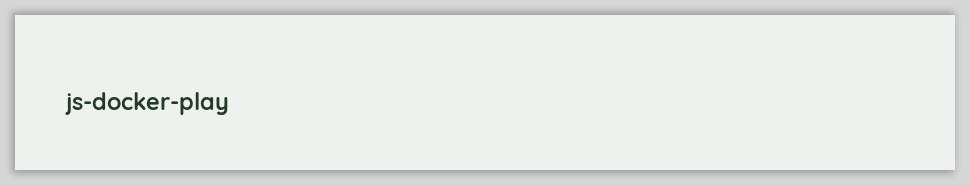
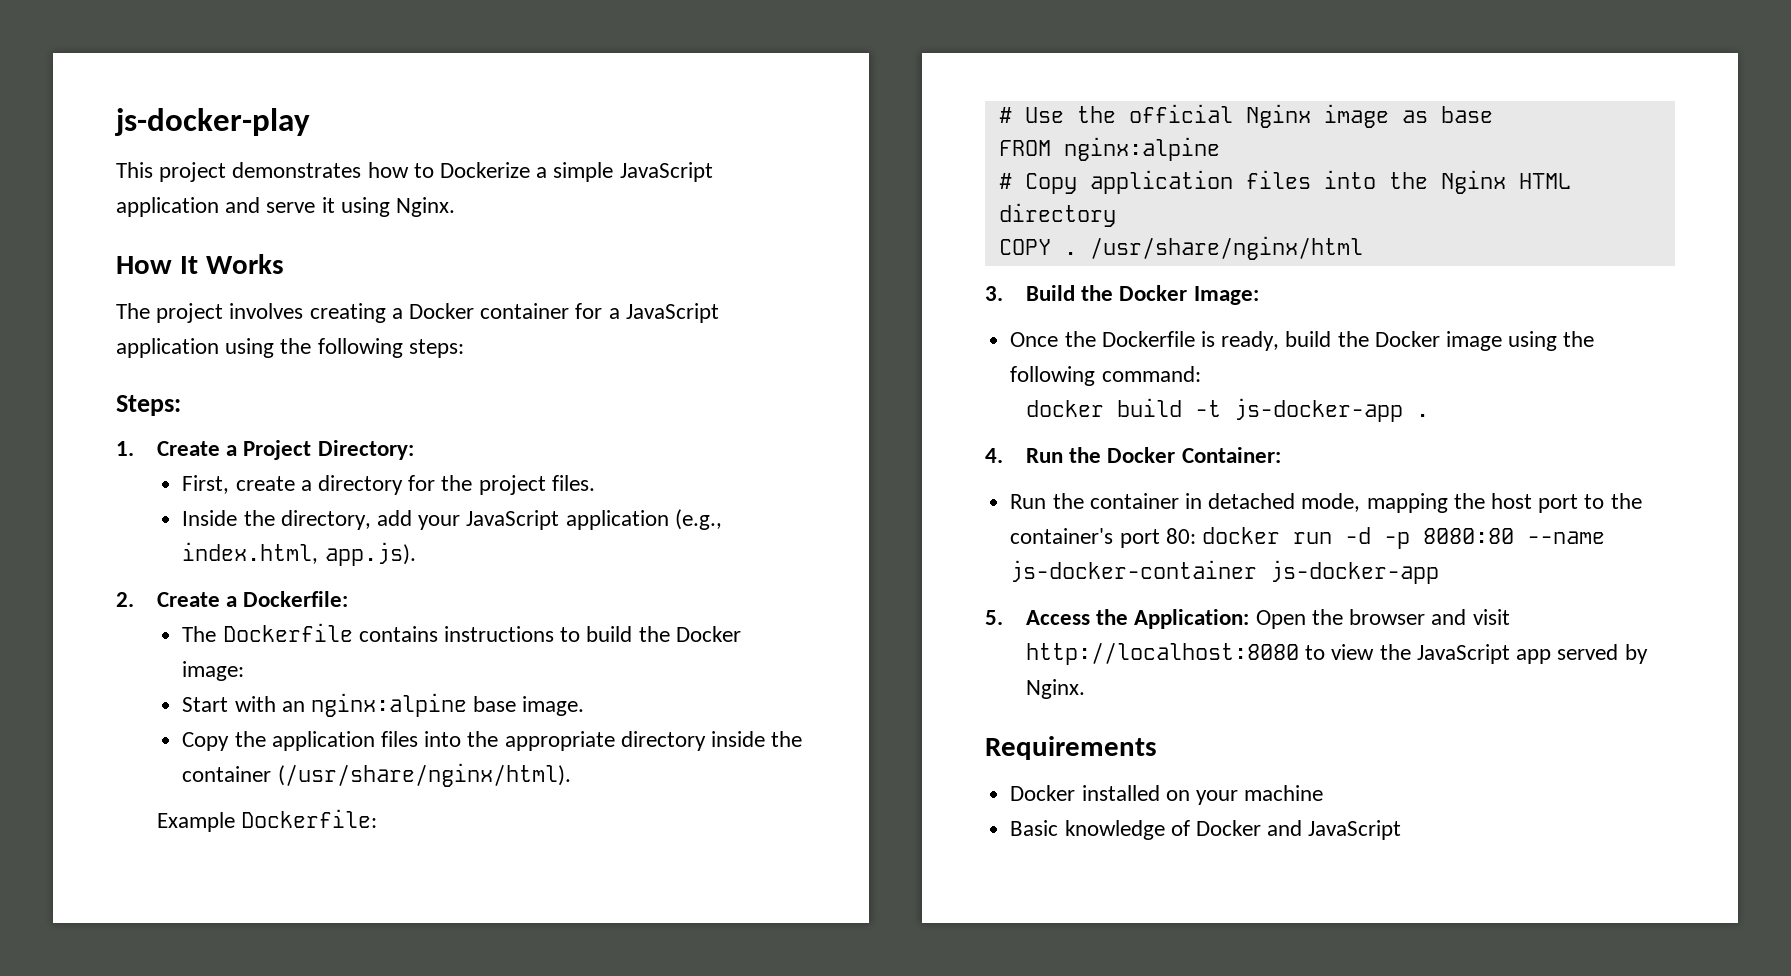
+ This project demonstrates how to Dockerize a simple JavaScript application and serve it using Nginx.
+ How It Works
+ The project involves creating a Docker container for a JavaScript application using the following steps:
+ Steps:
+ 1. Create a Project Directory:
+ First, create a directory for the project files.
+ Inside the directory, add your JavaScript application (e.g., index.html, app.js).
+ 2. Create a Dockerfile:
+ The Dockerfile contains instructions to build the Docker image:
+ Start with an nginx:alpine base image.
+ Copy the application files into the appropriate directory inside the container (/usr/share/nginx/html).
+ Example Dockerfile:
+ # Use the official Nginx image as base
+ FROM nginx:alpine
+ # Copy application files into the Nginx HTML directory
+ COPY . /usr/share/nginx/html
+ 3. Build the Docker Image:
+ Once the Dockerfile is ready, build the Docker image using the following command:
+ docker build -t js-docker-app .
+ 4. Run the Docker Container:
+ Run the container in detached mode, mapping the host port to the container's port 80: docker run -d -p 8080:80 --name js-docker-container js-docker-app
+ 5. Access the Application: Open the browser and visit http://localhost:8080 to view the JavaScript app served by Nginx.
+ Requirements
+ Docker installed on your machine
+ Basic knowledge of Docker and JavaScript

